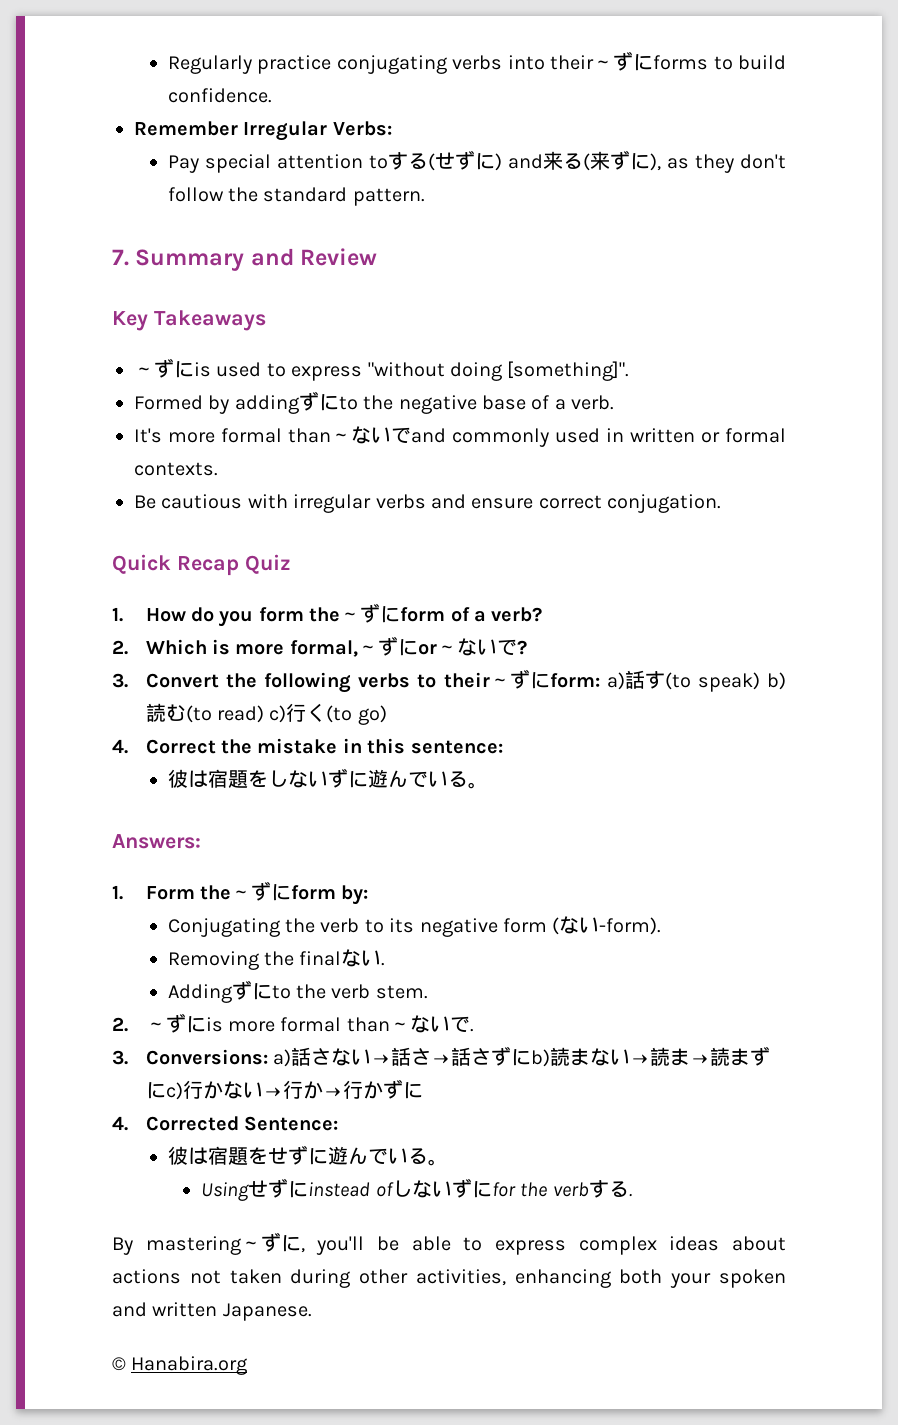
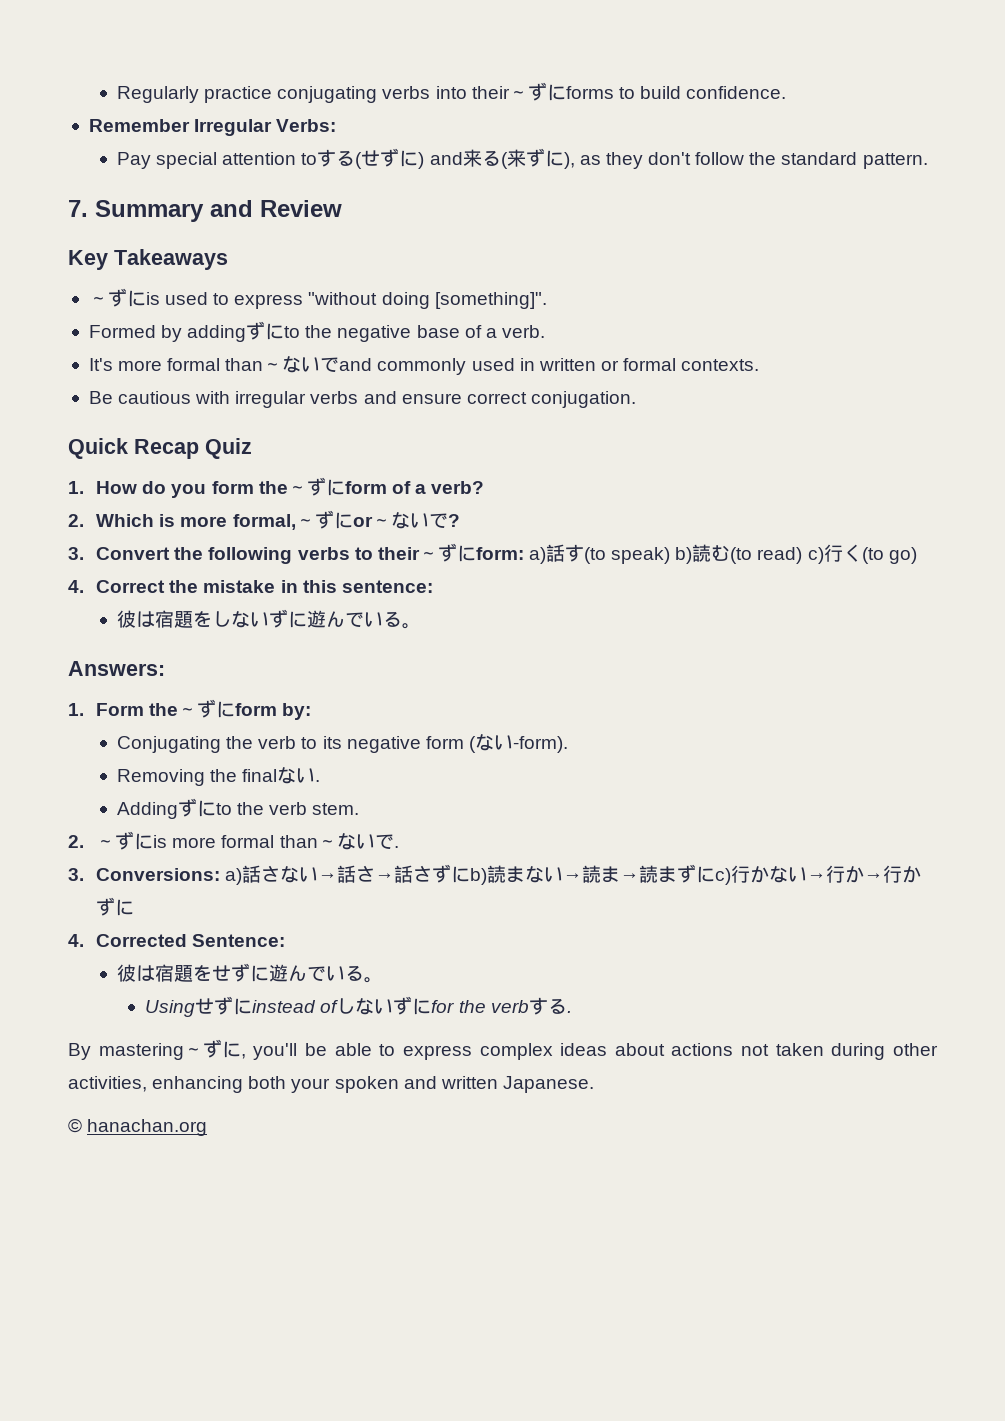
- © Hanabira.org
+ © hanachan.org

